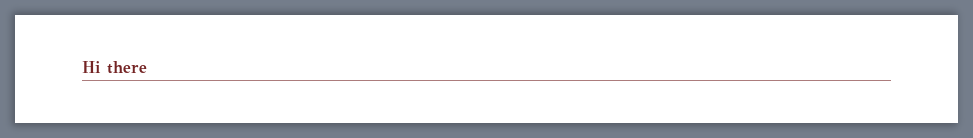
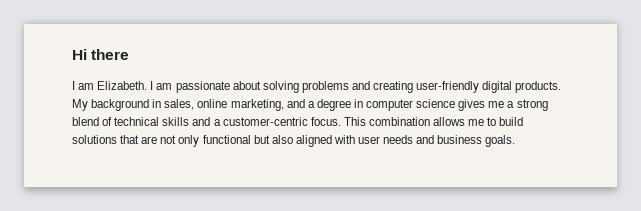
+ I am Elizabeth. I am passionate about solving problems and creating user-friendly digital products. My background in sales, online marketing, and a degree in computer science gives me a strong blend of technical skills and a customer-centric focus. This combination allows me to build solutions that are not only functional but also aligned with user needs and business goals.

